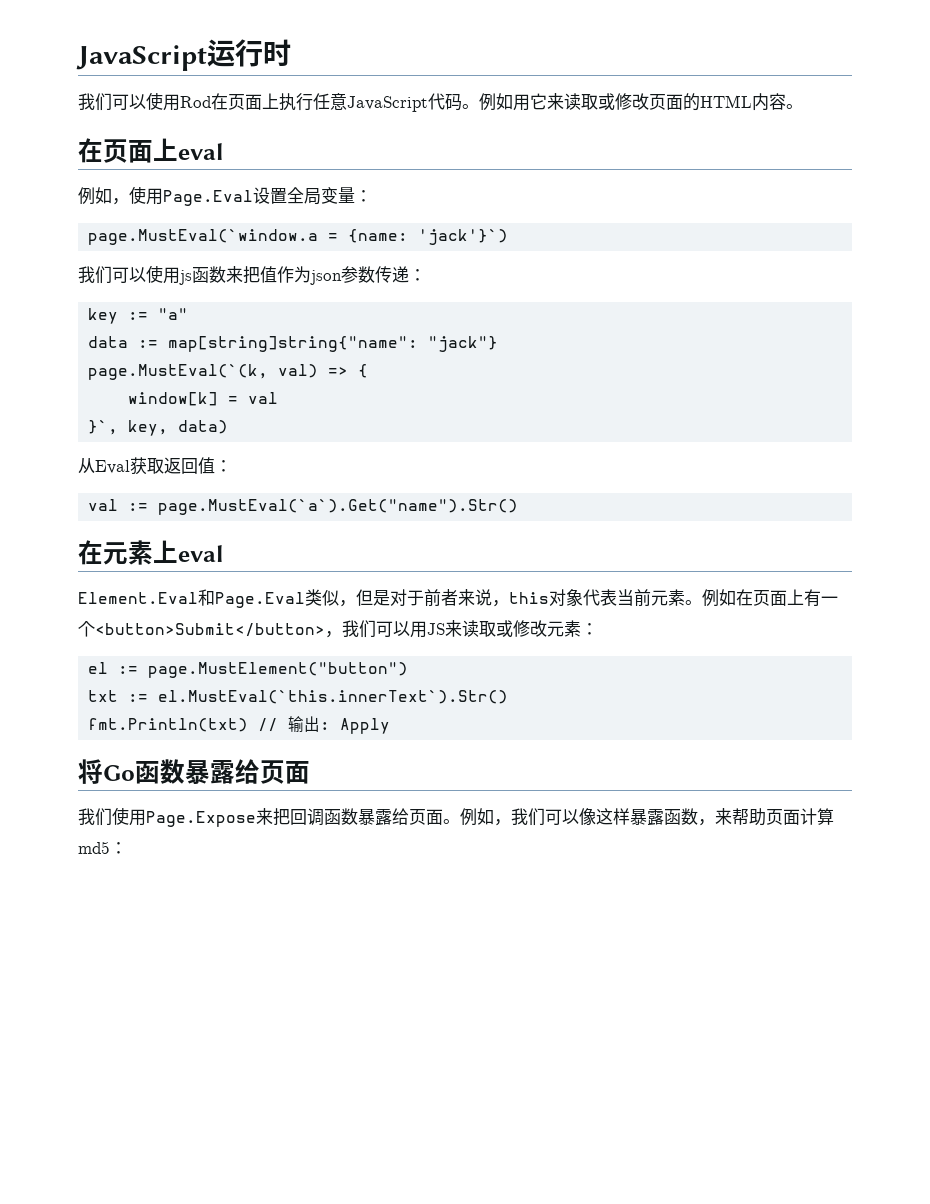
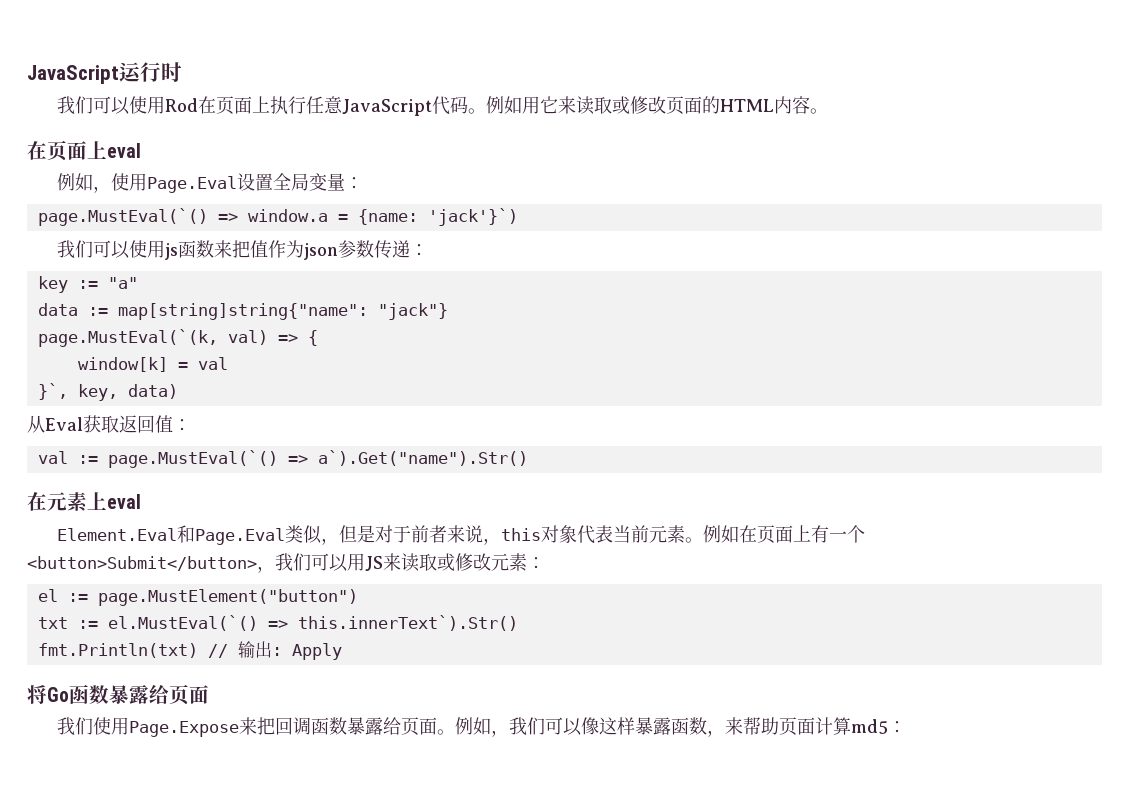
- page.MustEval(`window.a = {name: 'jack'}`)
+ page.MustEval(`() => window.a = {name: 'jack'}`)
- val := page.MustEval(`a`).Get("name").Str()
+ val := page.MustEval(`() => a`).Get("name").Str()
- txt := el.MustEval(`this.innerText`).Str()
+ txt := el.MustEval(`() => this.innerText`).Str()

